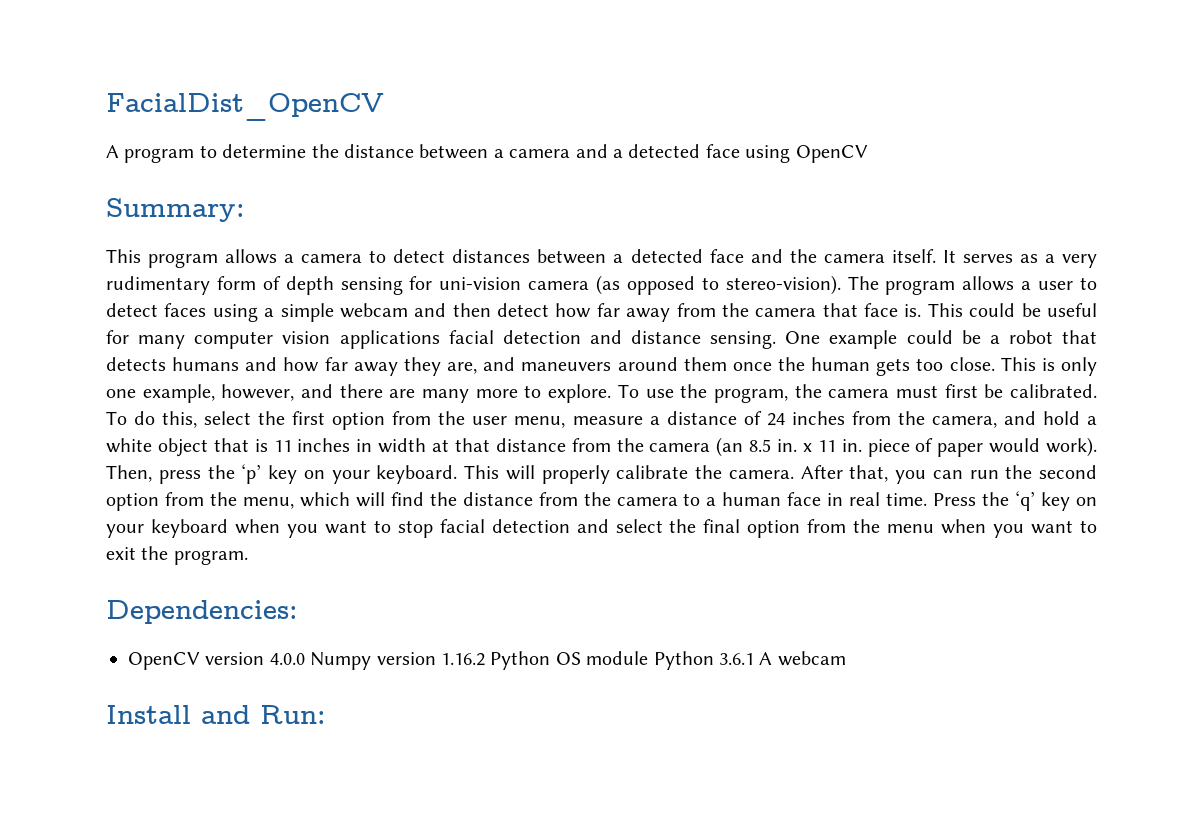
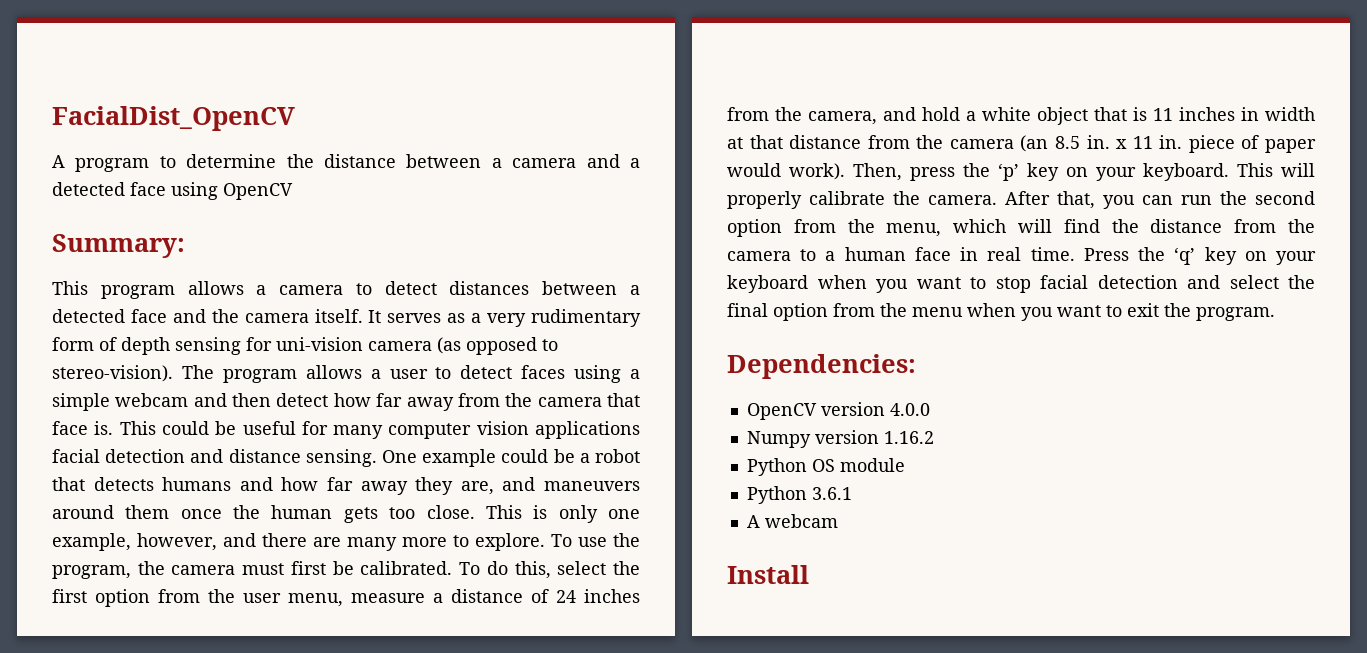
- OpenCV version 4.0.0 Numpy version 1.16.2 Python OS module Python 3.6.1 A webcam
+ OpenCV version 4.0.0
+ Numpy version 1.16.2
+ Python OS module
+ Python 3.6.1
+ A webcam
- Install and Run:
+ Install

